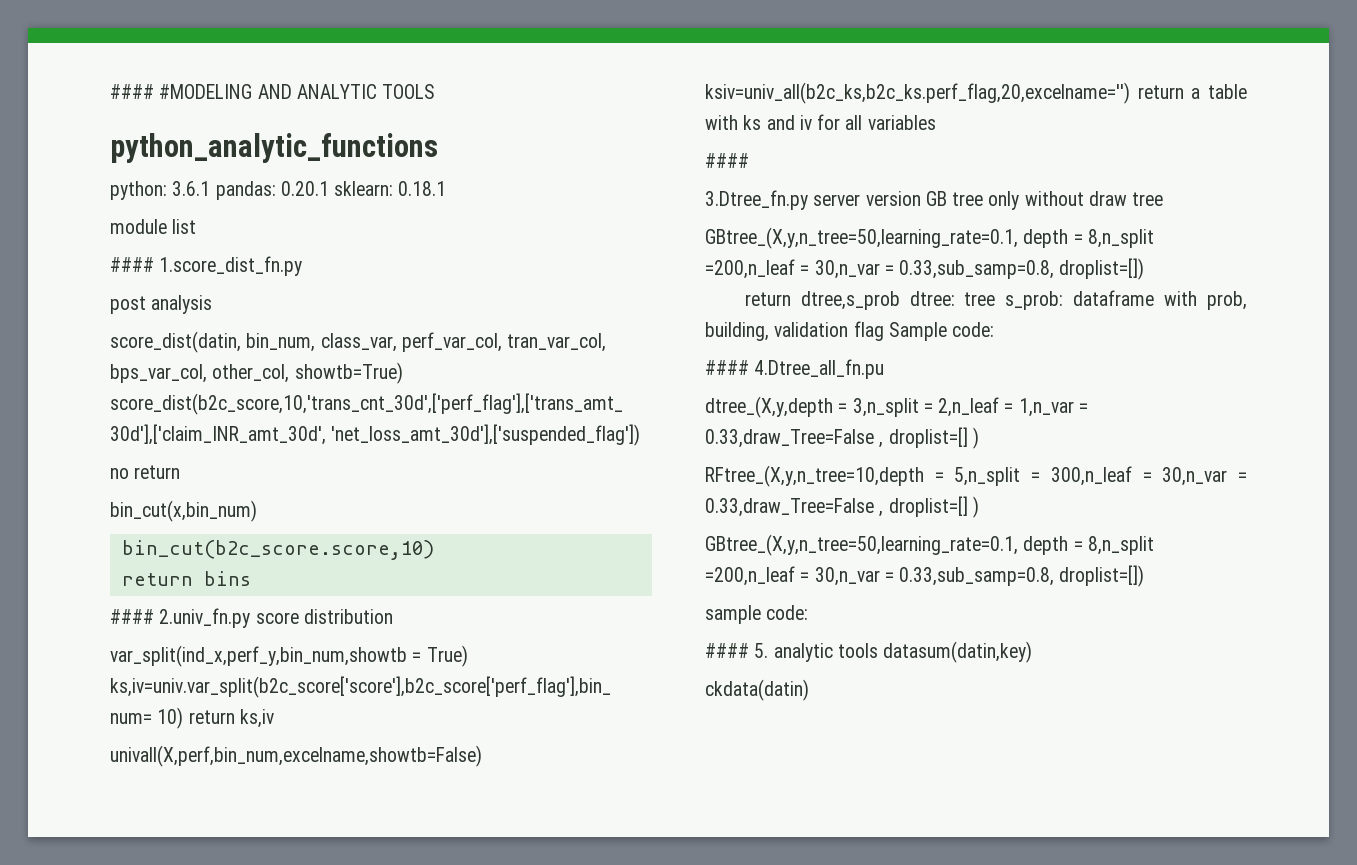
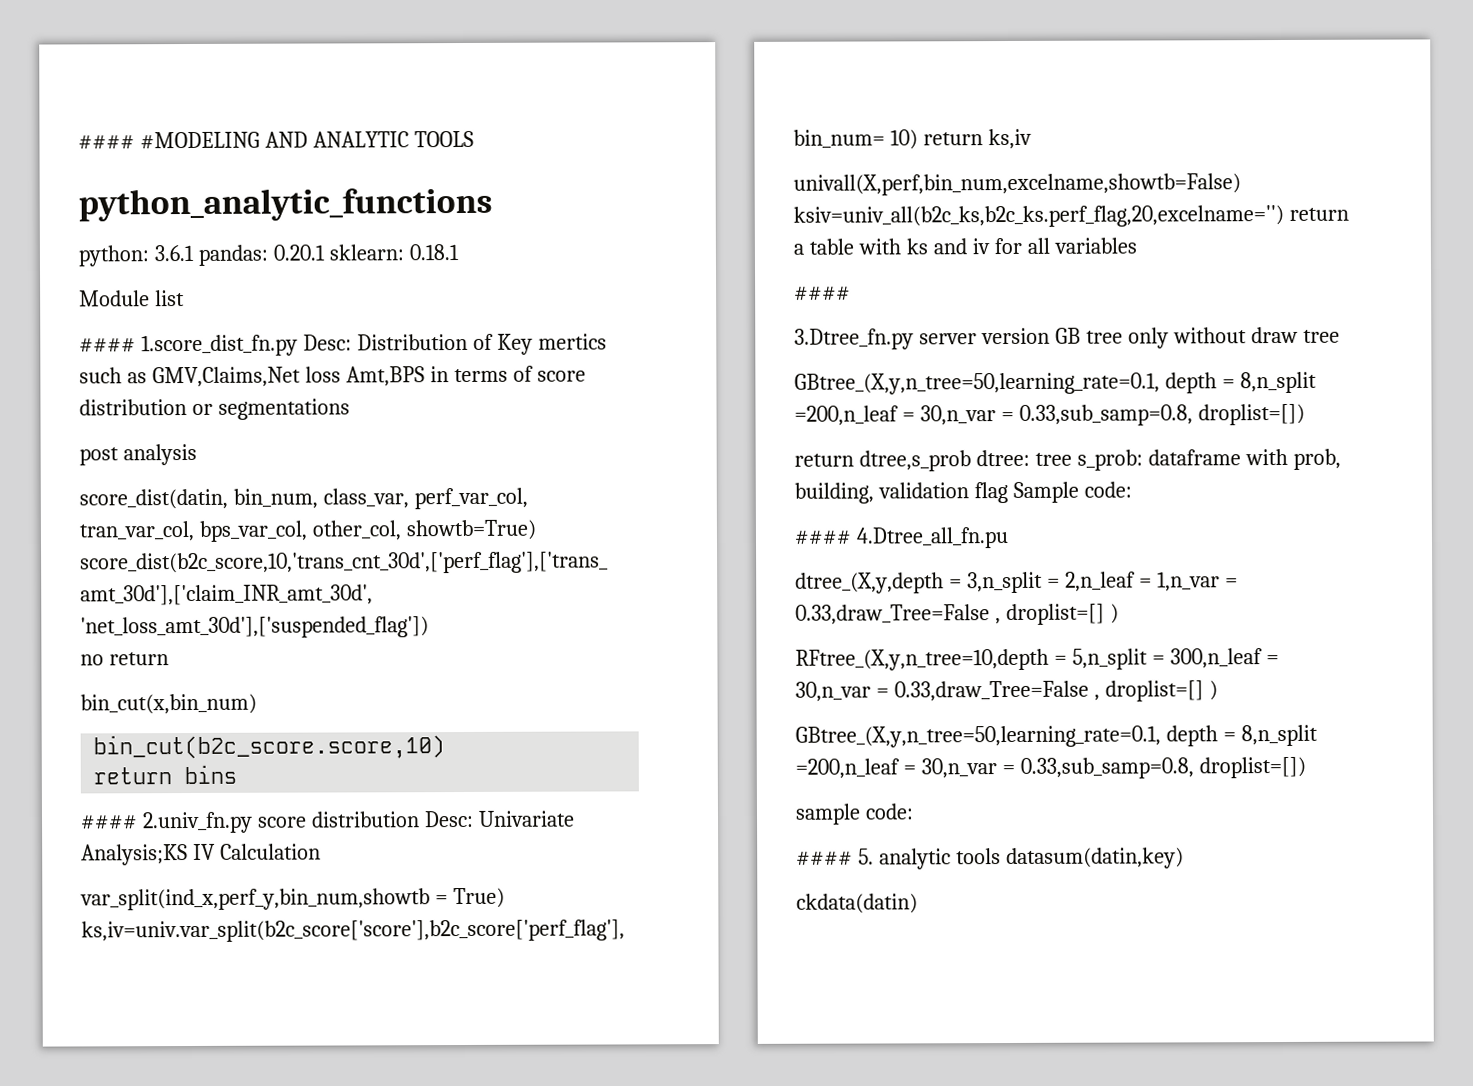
- module list
+ Module list
- #### 1.score_dist_fn.py
+ #### 1.score_dist_fn.py Desc: Distribution of Key mertics such as GMV,Claims,Net loss Amt,BPS in terms of score distribution or segmentations
- #### 2.univ_fn.py score distribution
+ #### 2.univ_fn.py score distribution Desc: Univariate Analysis;KS IV Calculation

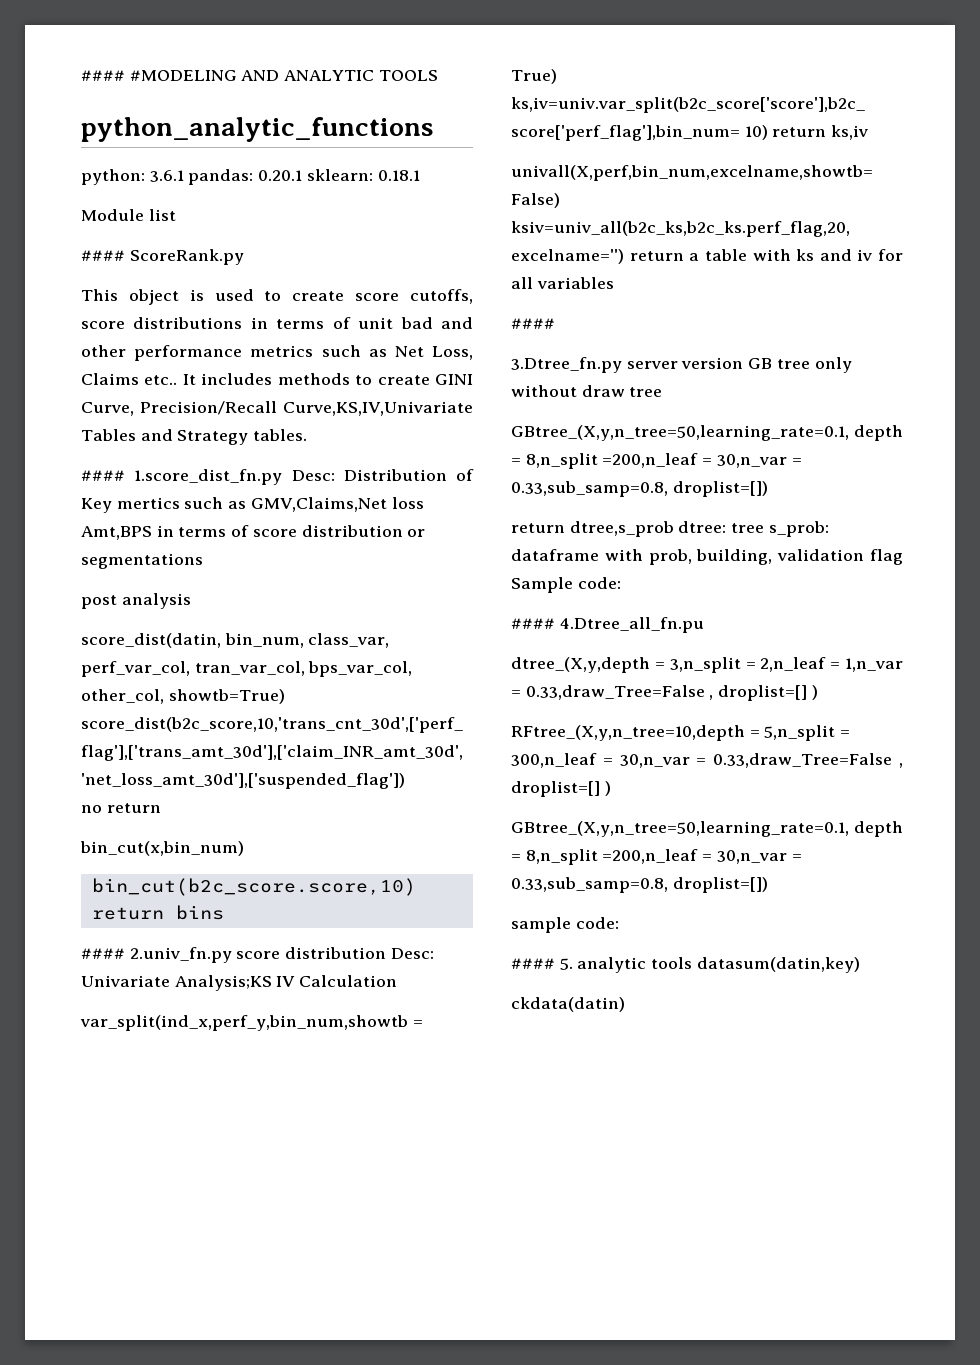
+ #### ScoreRank.py
+ This object is used to create score cutoffs, score distributions in terms of unit bad and other performance metrics such as Net Loss, Claims etc.. It includes methods to create GINI Curve, Precision/Recall Curve,KS,IV,Univariate Tables and Strategy tables.

